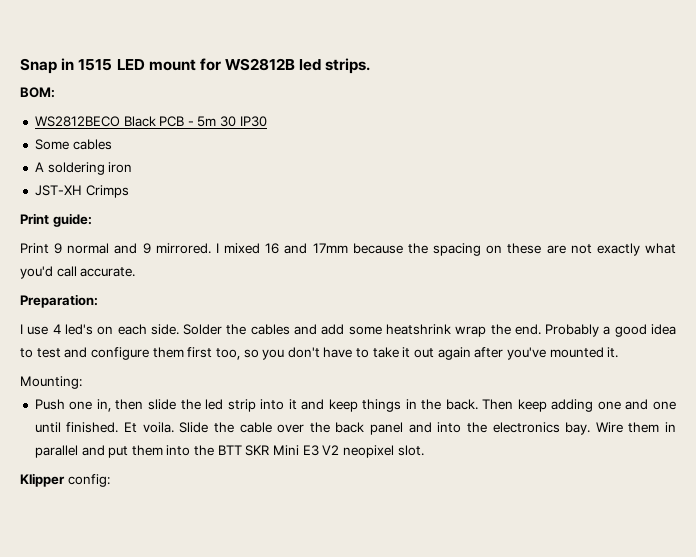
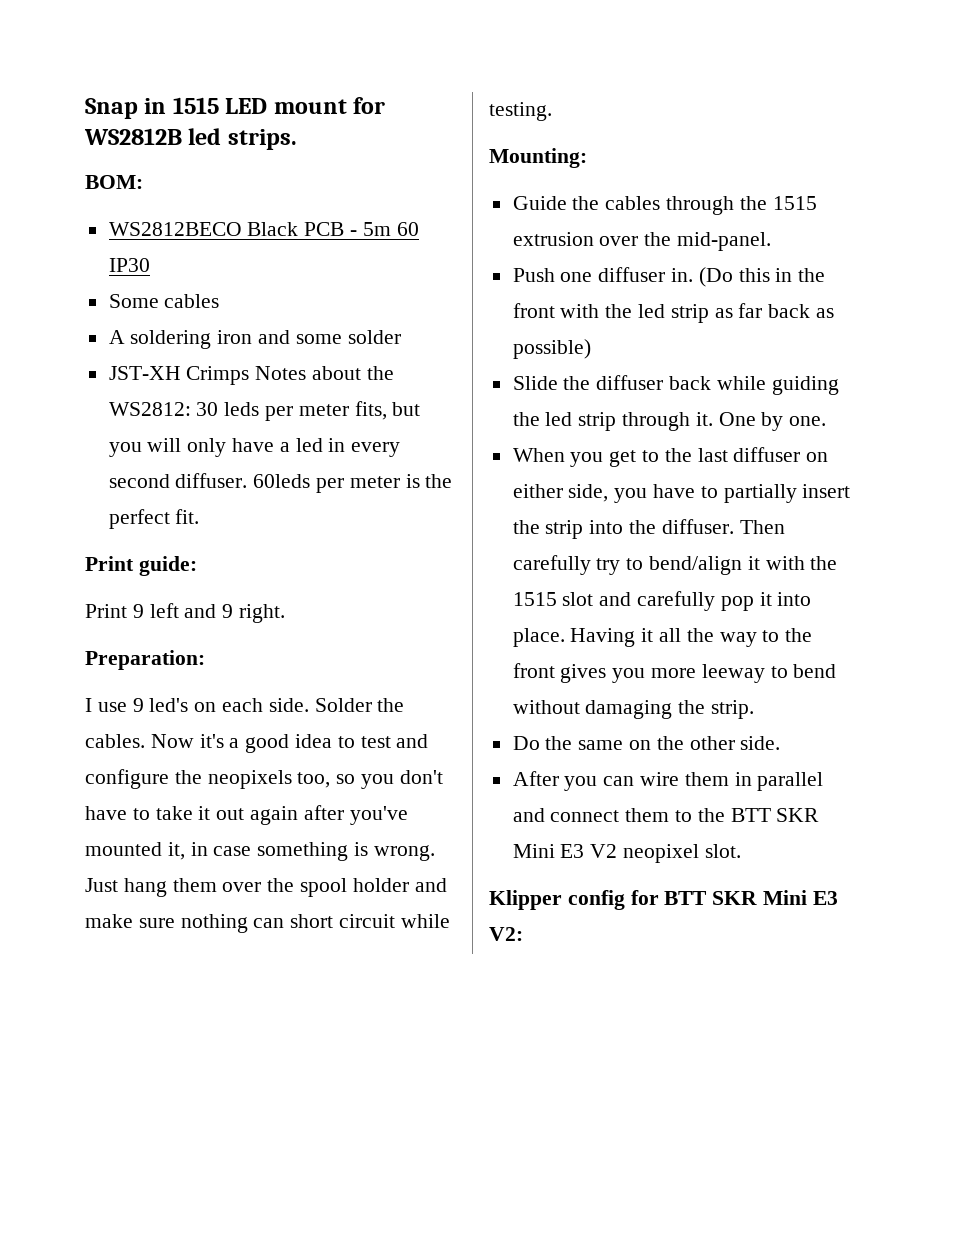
- WS2812BECO Black PCB - 5m 30 IP30
+ WS2812BECO Black PCB - 5m 60 IP30
- A soldering iron
+ A soldering iron and some solder
- JST-XH Crimps
+ JST-XH Crimps Notes about the WS2812: 30 leds per meter fits, but you will only have a led in every second diffuser. 60leds per meter is the perfect fit.
- Print 9 normal and 9 mirrored. I mixed 16 and 17mm because the spacing on these are not exactly what you'd call accurate.
+ Print 9 left and 9 right.
- I use 4 led's on each side.
+ I use 9 led's on each side.
- Solder the cables and add some heatshrink wrap the end. Probably a good idea to test and configure them first too, so you don't have to take it out again after you've mounted it.
+ Solder the cables. Now it's a good idea to test and configure the neopixels too, so you don't have to take it out again after you've mounted it, in case something is wrong. Just hang them over the spool holder and make sure nothing can short circuit while testing.
  Mounting:
- Push one in, then slide the led strip into it and keep things in the back. Then keep adding one and one until finished. Et voila. Slide the cable over the back panel and into the electronics bay. Wire them in parallel and put them into the BTT SKR Mini E3 V2 neopixel slot.
+ Guide the cables through the 1515 extrusion over the mid-panel.
+ Push one diffuser in. (Do this in the front with the led strip as far back as possible)
+ Slide the diffuser back while guiding the led strip through it. One by one.
+ When you get to the last diffuser on either side, you have to partially insert the strip into the diffuser. Then carefully try to bend/align it with the 1515 slot and carefully pop it into place. Having it all the way to the front gives you more leeway to bend without damaging the strip.
+ Do the same on the other side.
+ After you can wire them in parallel and connect them to the BTT SKR Mini E3 V2 neopixel slot.
- Klipper config:
+ Klipper config for BTT SKR Mini E3 V2:

